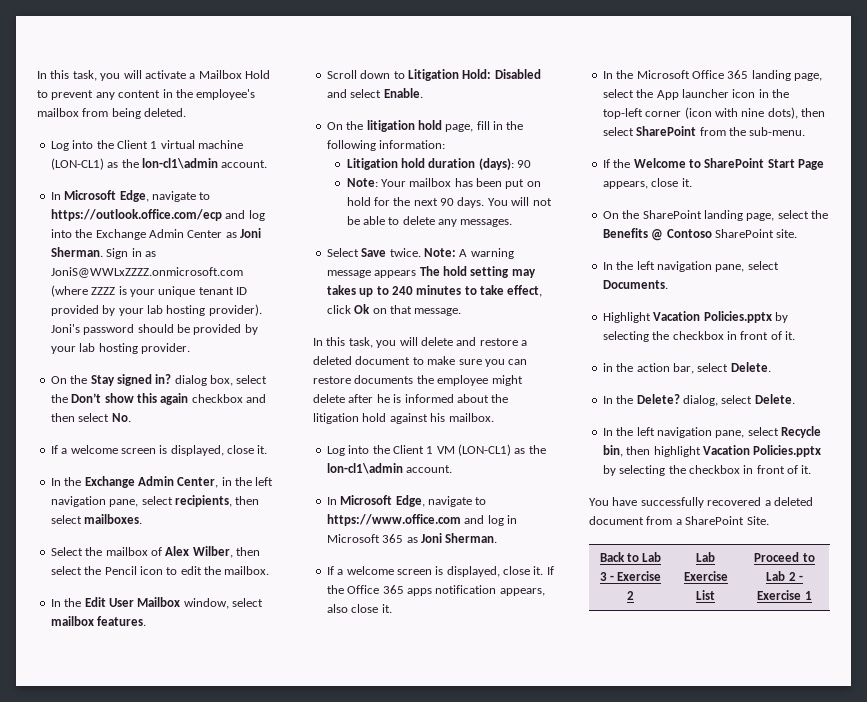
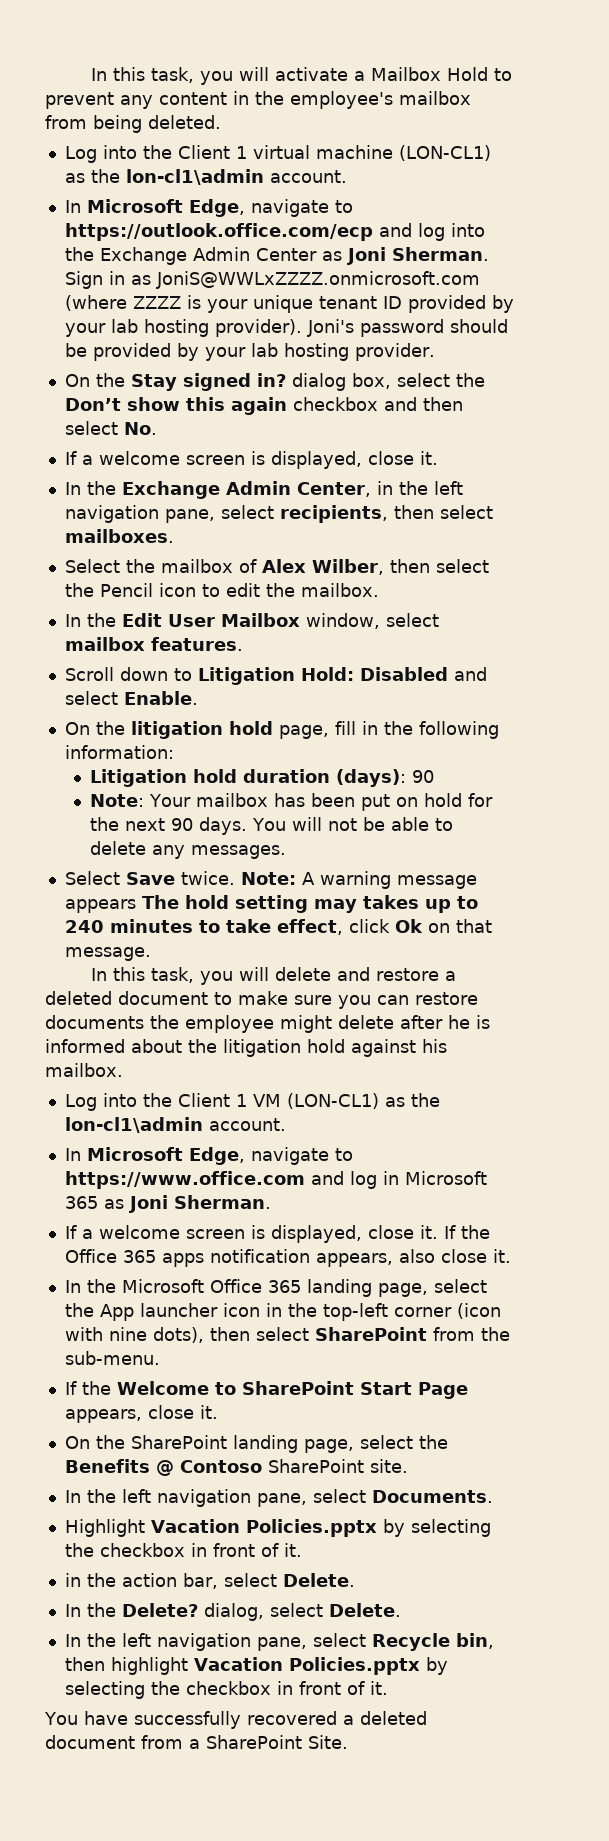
- Back to Lab 3 - Exercise 2 | Lab Exercise List | Proceed to Lab 2 - Exercise 1

